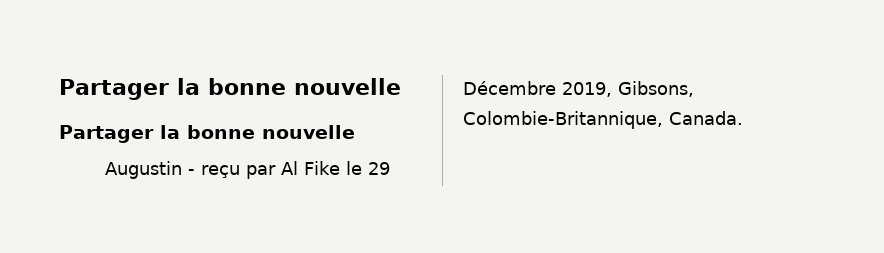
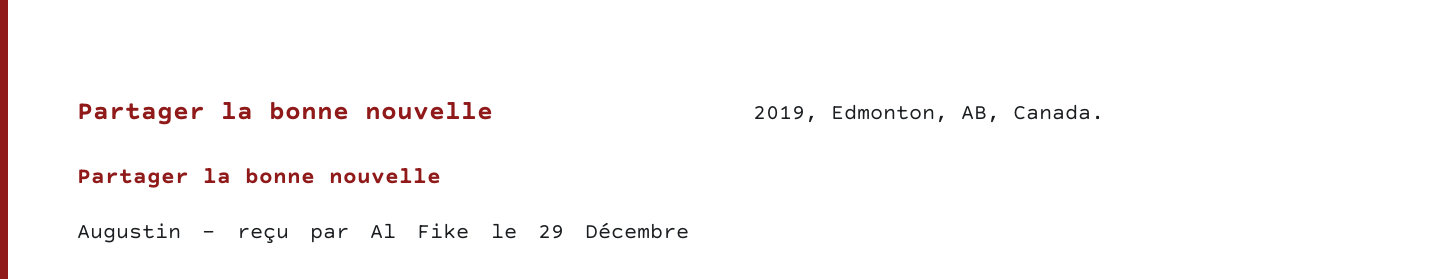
- Augustin - reçu par Al Fike le 29 Décembre 2019, Gibsons, Colombie-Britannique, Canada.
+ Augustin - reçu par Al Fike le 29 Décembre 2019, Edmonton, AB, Canada.

